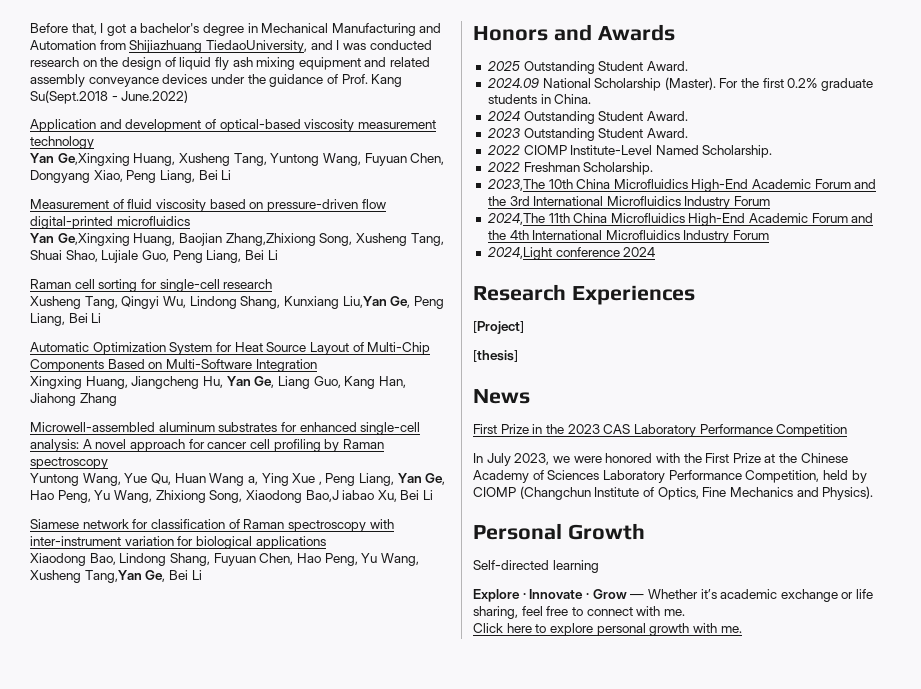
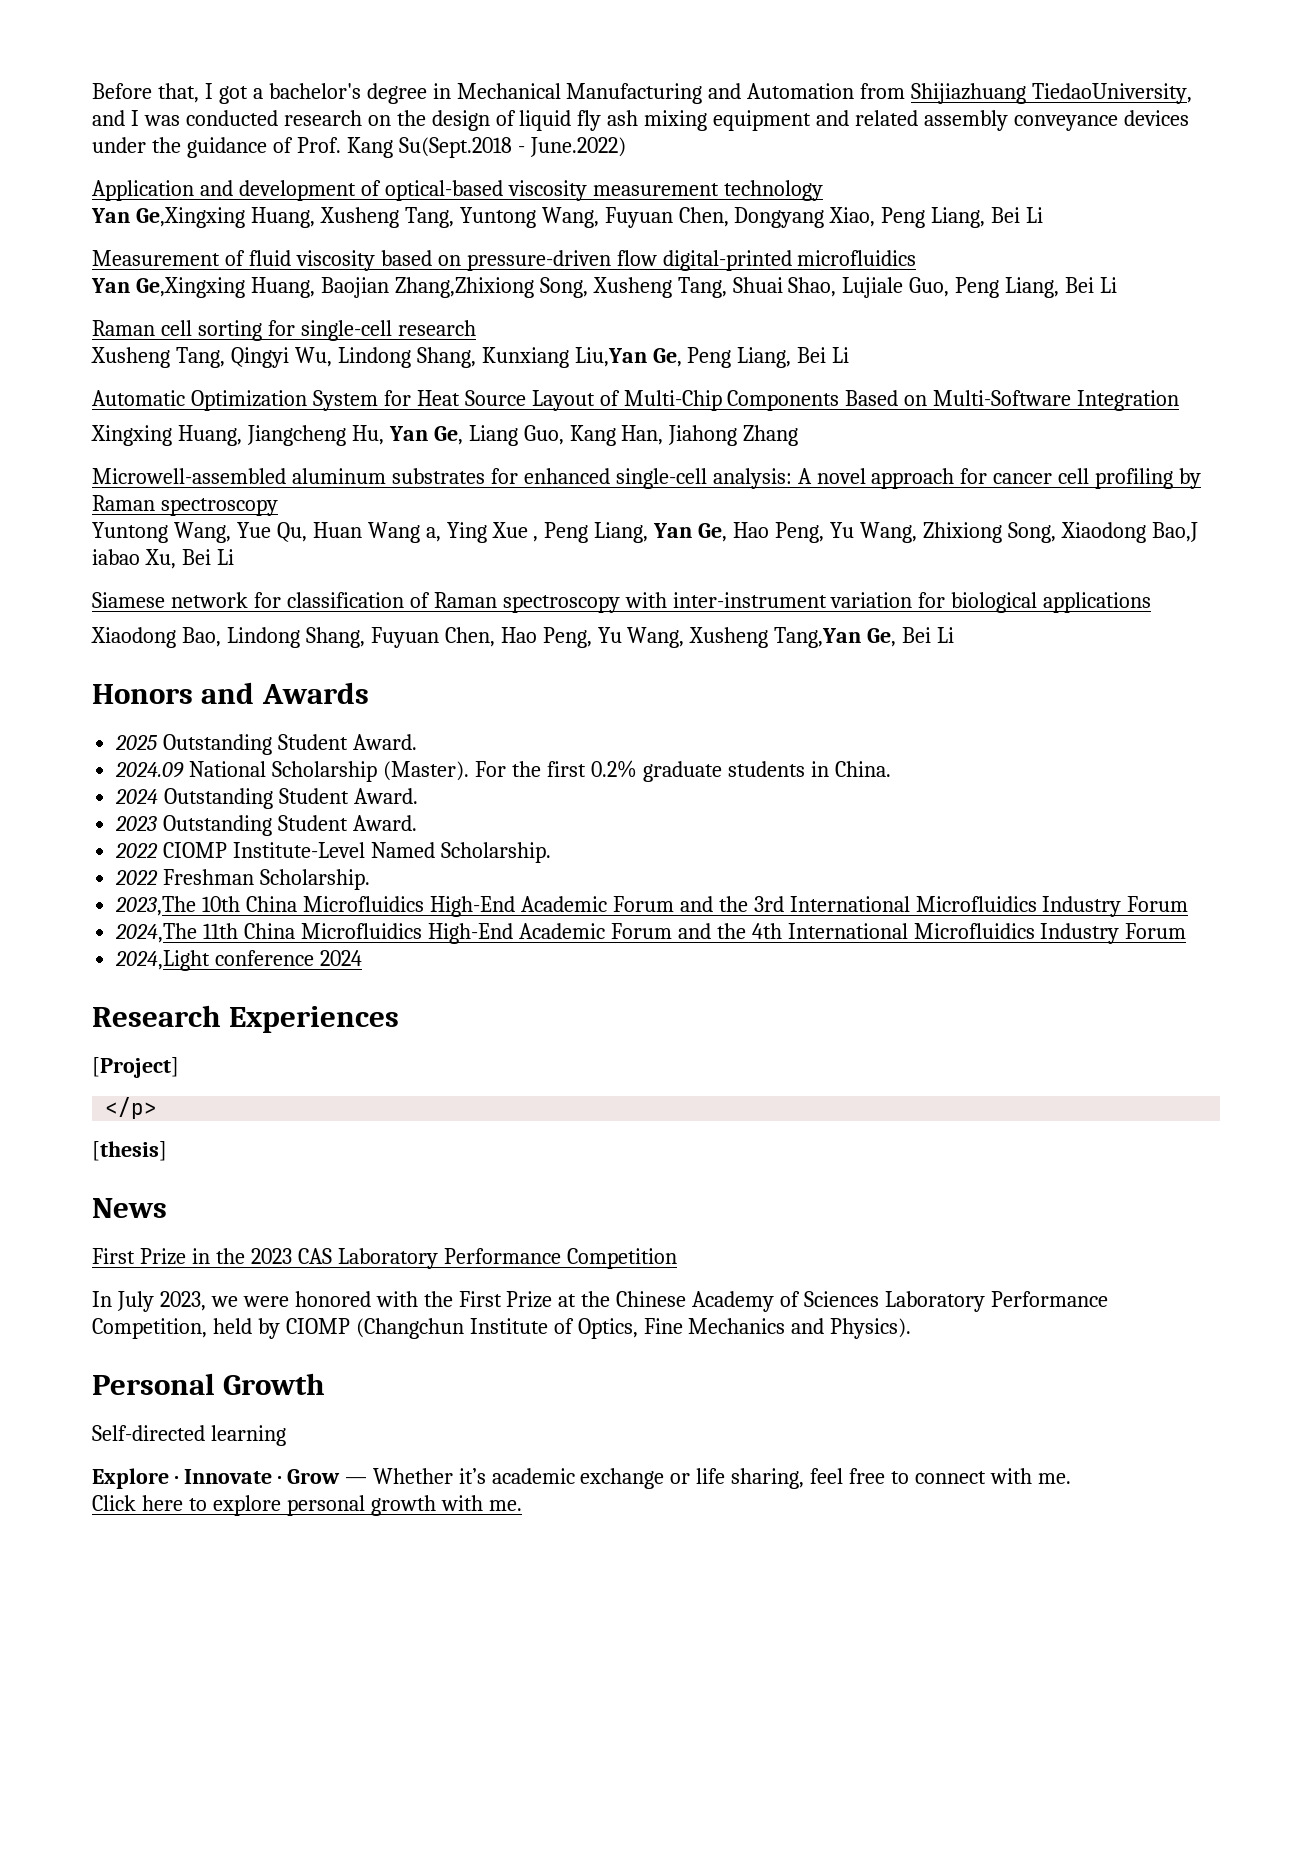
+ </p>

